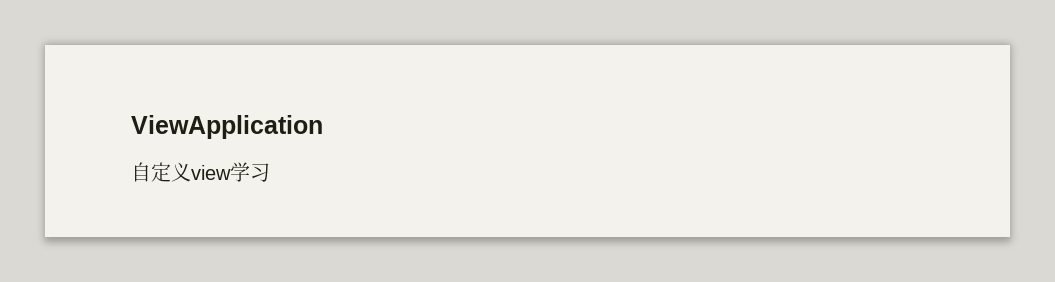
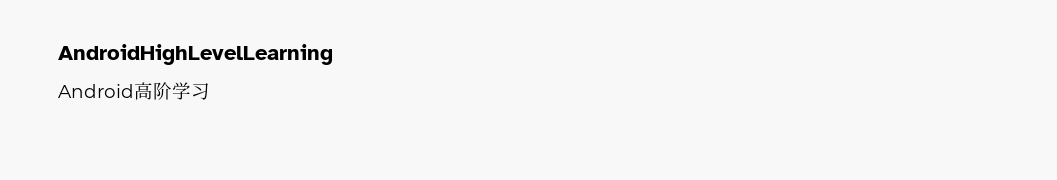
- ViewApplication
- 自定义view学习
+ AndroidHighLevelLearning
+ Android高阶学习

